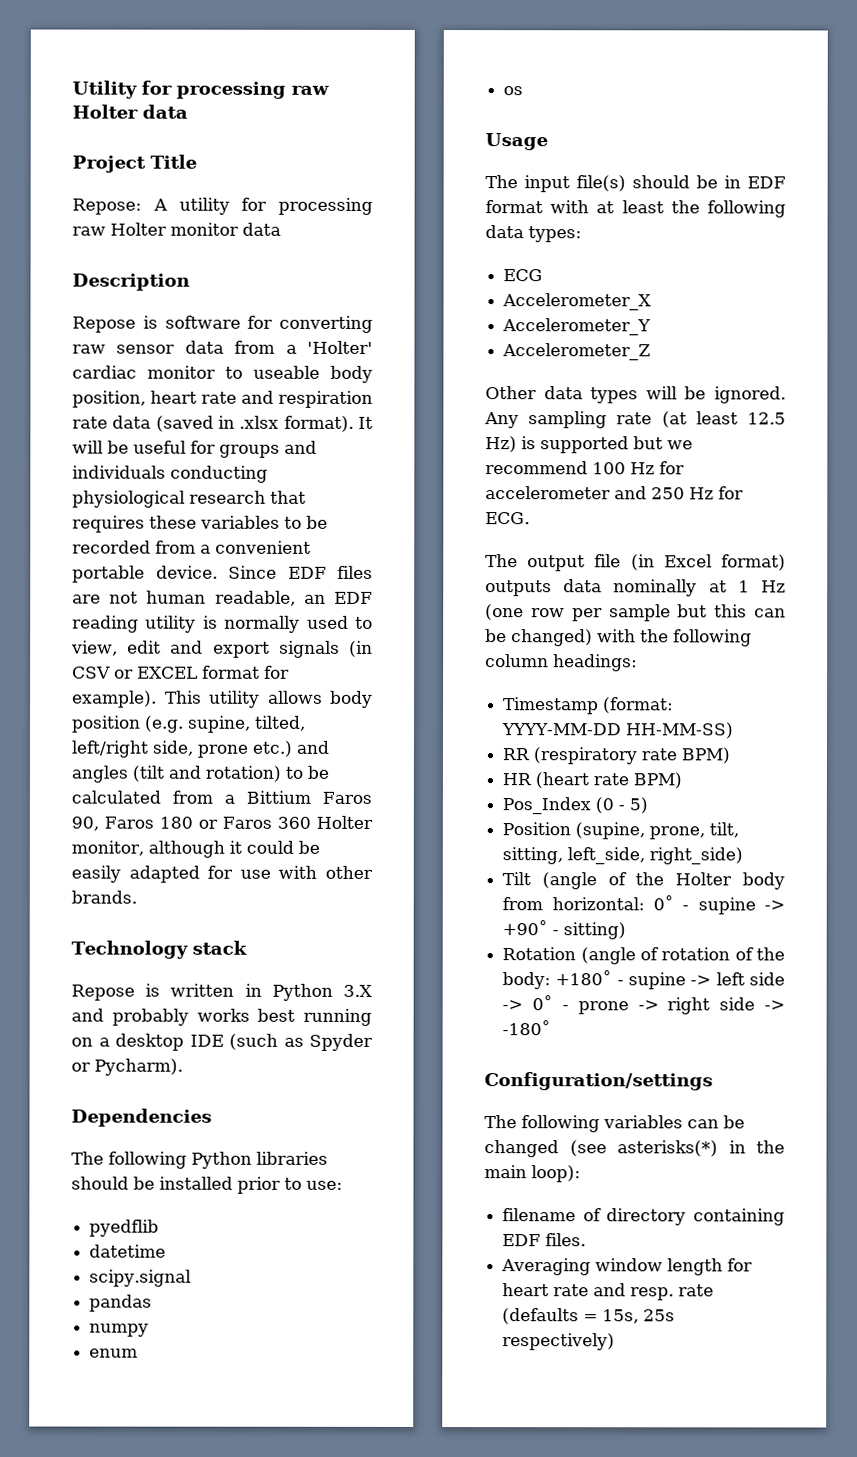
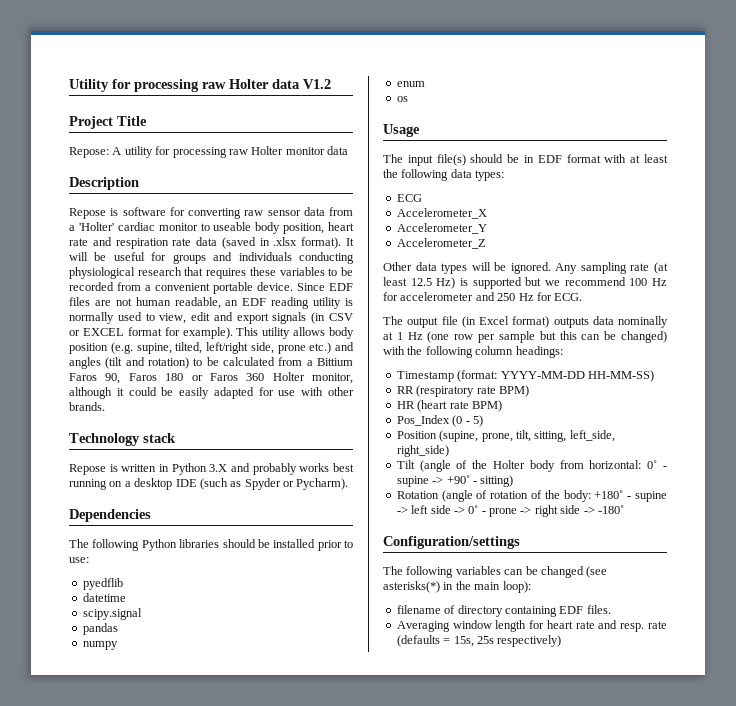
- Utility for processing raw Holter data
+ Utility for processing raw Holter data V1.2

